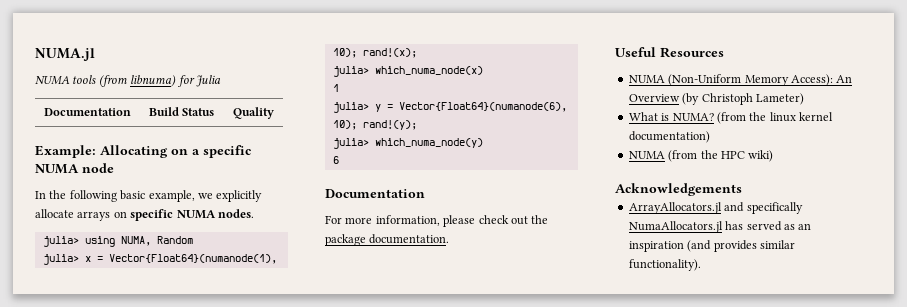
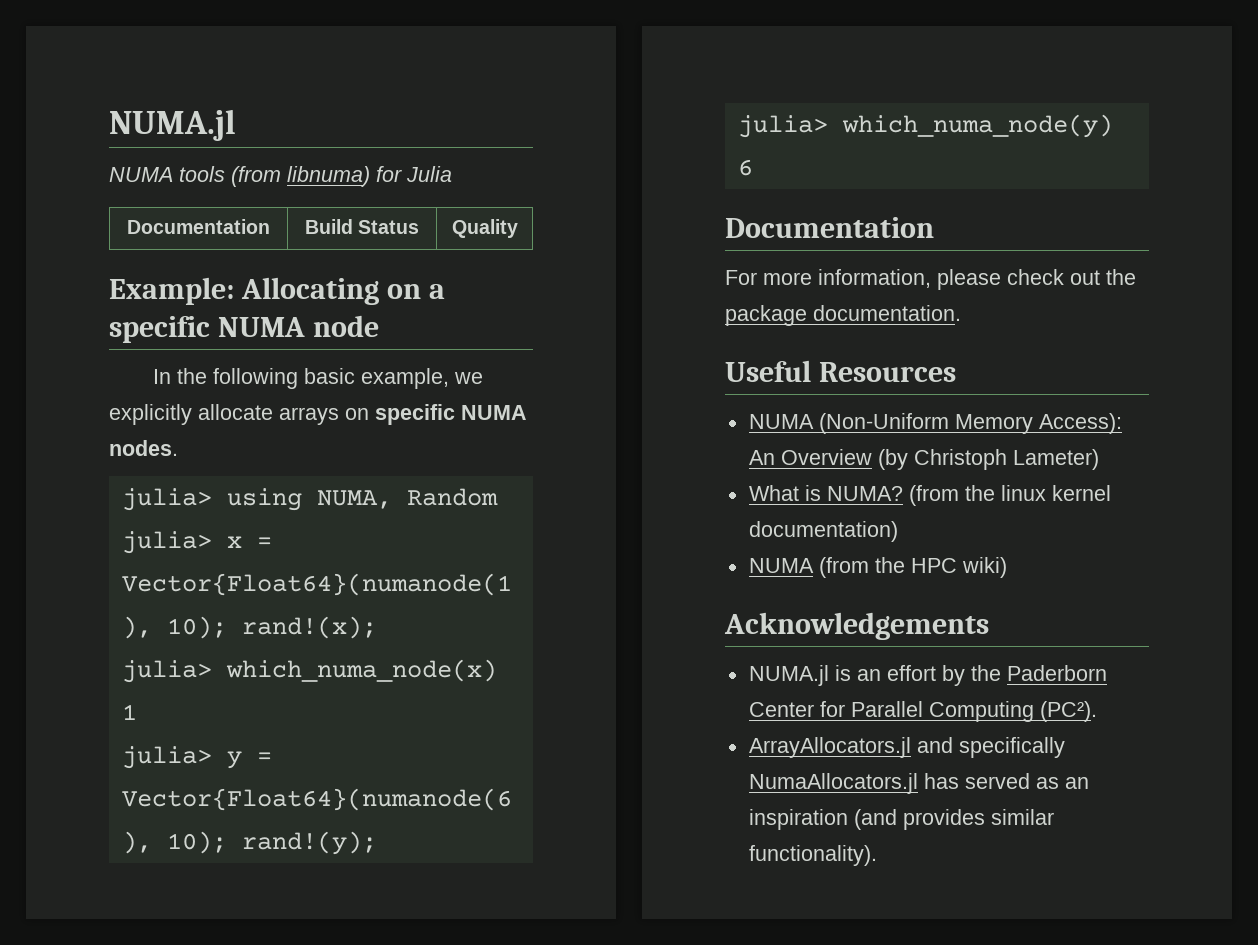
+ NUMA.jl is an effort by the Paderborn Center for Parallel Computing (PC²).

